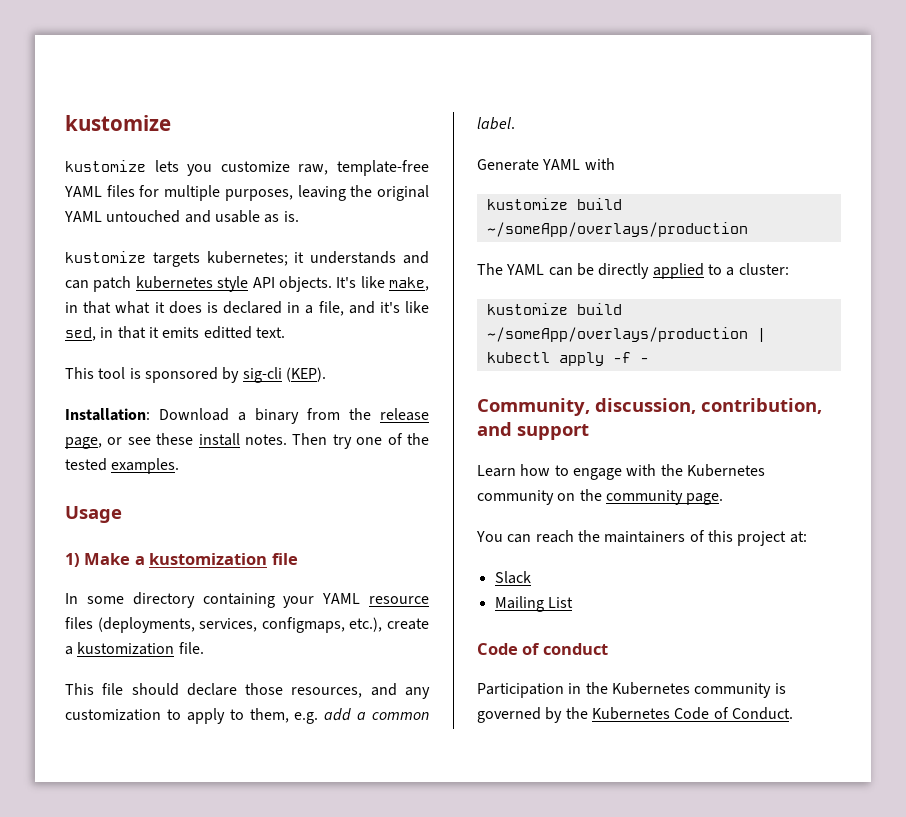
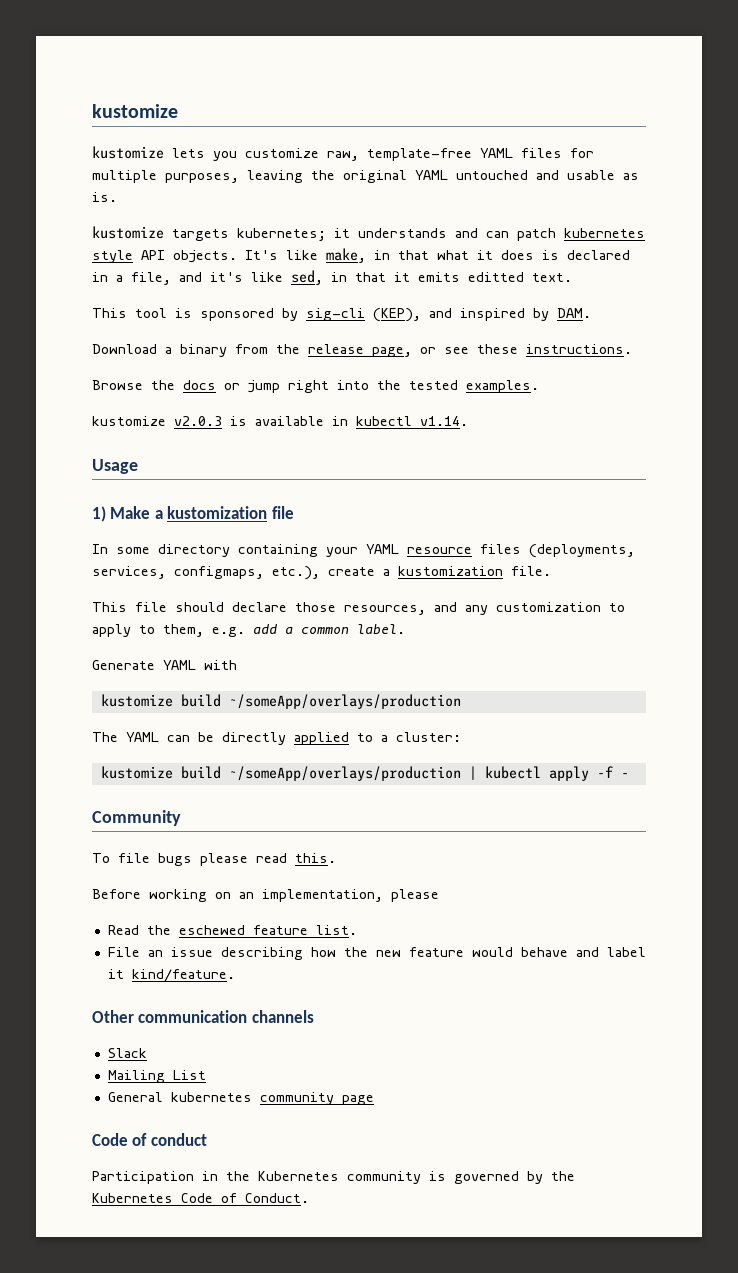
- This tool is sponsored by sig-cli (KEP).
- Installation: Download a binary from the release page, or see these install notes. Then try one of the tested examples.
+ This tool is sponsored by sig-cli (KEP), and inspired by DAM.
+ Download a binary from the release page, or see these instructions.
+ Browse the docs or jump right into the tested examples.
+ kustomize v2.0.3 is available in kubectl v1.14.
- Community, discussion, contribution, and support
- Learn how to engage with the Kubernetes community on the community page.
- You can reach the maintainers of this project at:
+ Community
+ To file bugs please read this.
+ Before working on an implementation, please
+ Read the eschewed feature list.
+ File an issue describing how the new feature would behave and label it kind/feature.
+ Other communication channels
+ General kubernetes community page

